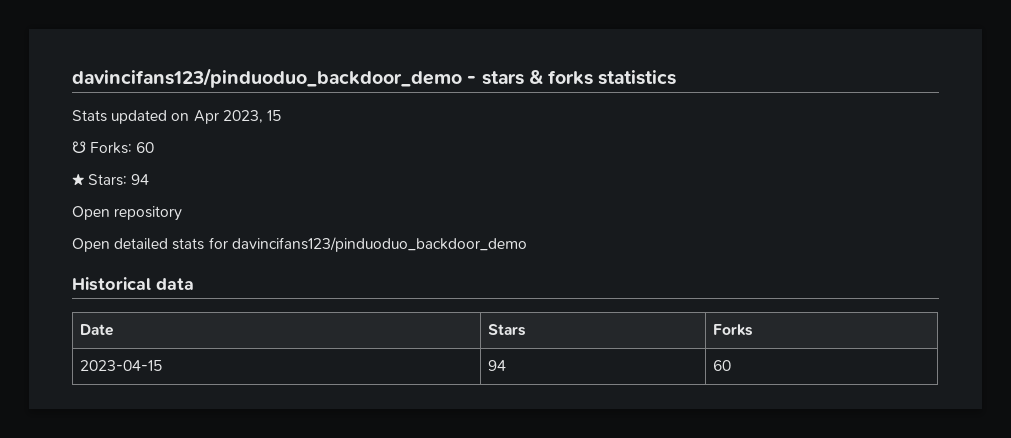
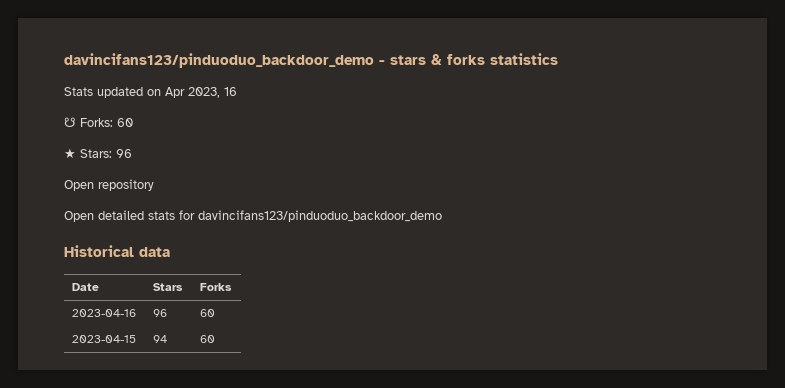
- Stats updated on Apr 2023, 15
+ Stats updated on Apr 2023, 16
- ★ Stars: 94
+ ★ Stars: 96
+ 2023-04-16 | 96 | 60

